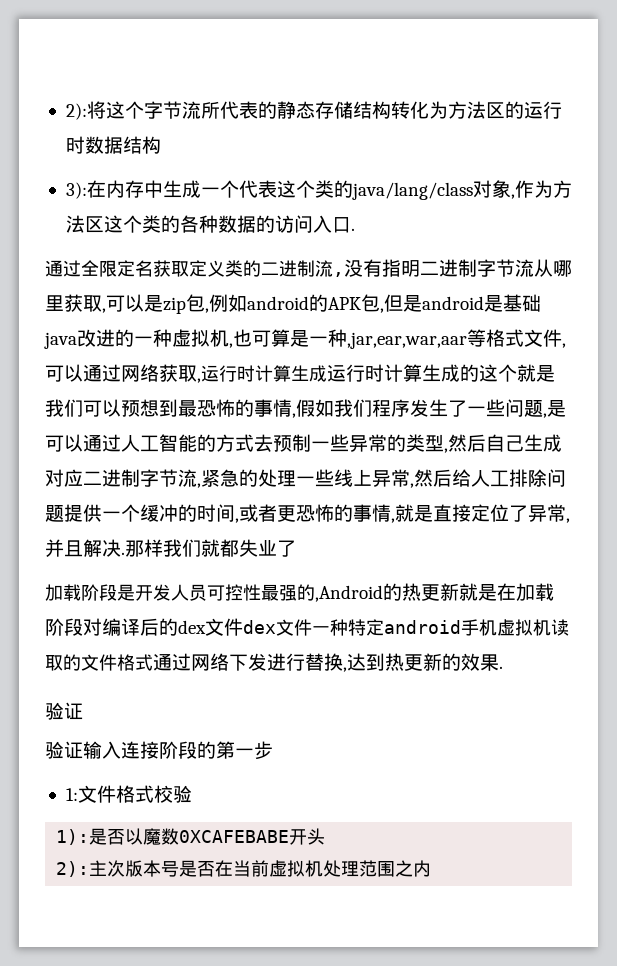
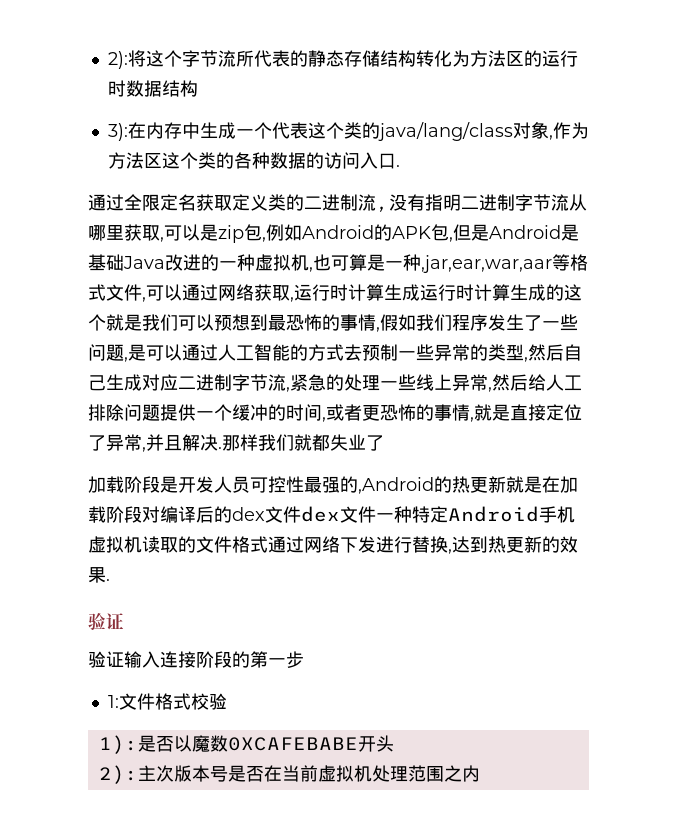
- 通过全限定名获取定义类的二进制流,没有指明二进制字节流从哪里获取,可以是zip包,例如android的APK包,但是android是基础java改进的一种虚拟机,也可算是一种,jar,ear,war,aar等格式文件,可以通过网络获取,运行时计算生成运行时计算生成的这个就是我们可以预想到最恐怖的事情,假如我们程序发生了一些问题,是可以通过人工智能的方式去预制一些异常的类型,然后自己生成对应二进制字节流,紧急的处理一些线上异常,然后给人工排除问题提供一个缓冲的时间,或者更恐怖的事情,就是直接定位了异常,并且解决.
+ 通过全限定名获取定义类的二进制流,没有指明二进制字节流从哪里获取,可以是zip包,例如Android的APK包,但是Android是基础Java改进的一种虚拟机,也可算是一种,jar,ear,war,aar等格式文件,可以通过网络获取,运行时计算生成运行时计算生成的这个就是我们可以预想到最恐怖的事情,假如我们程序发生了一些问题,是可以通过人工智能的方式去预制一些异常的类型,然后自己生成对应二进制字节流,紧急的处理一些线上异常,然后给人工排除问题提供一个缓冲的时间,或者更恐怖的事情,就是直接定位了异常,并且解决.
- 加载阶段是开发人员可控性最强的,Android的热更新就是在加载阶段对编译后的dex文件dex文件一种特定android手机虚拟机读取的文件格式通过网络下发进行替换,达到热更新的效果.
+ 加载阶段是开发人员可控性最强的,Android的热更新就是在加载阶段对编译后的dex文件dex文件一种特定Android手机虚拟机读取的文件格式通过网络下发进行替换,达到热更新的效果.

